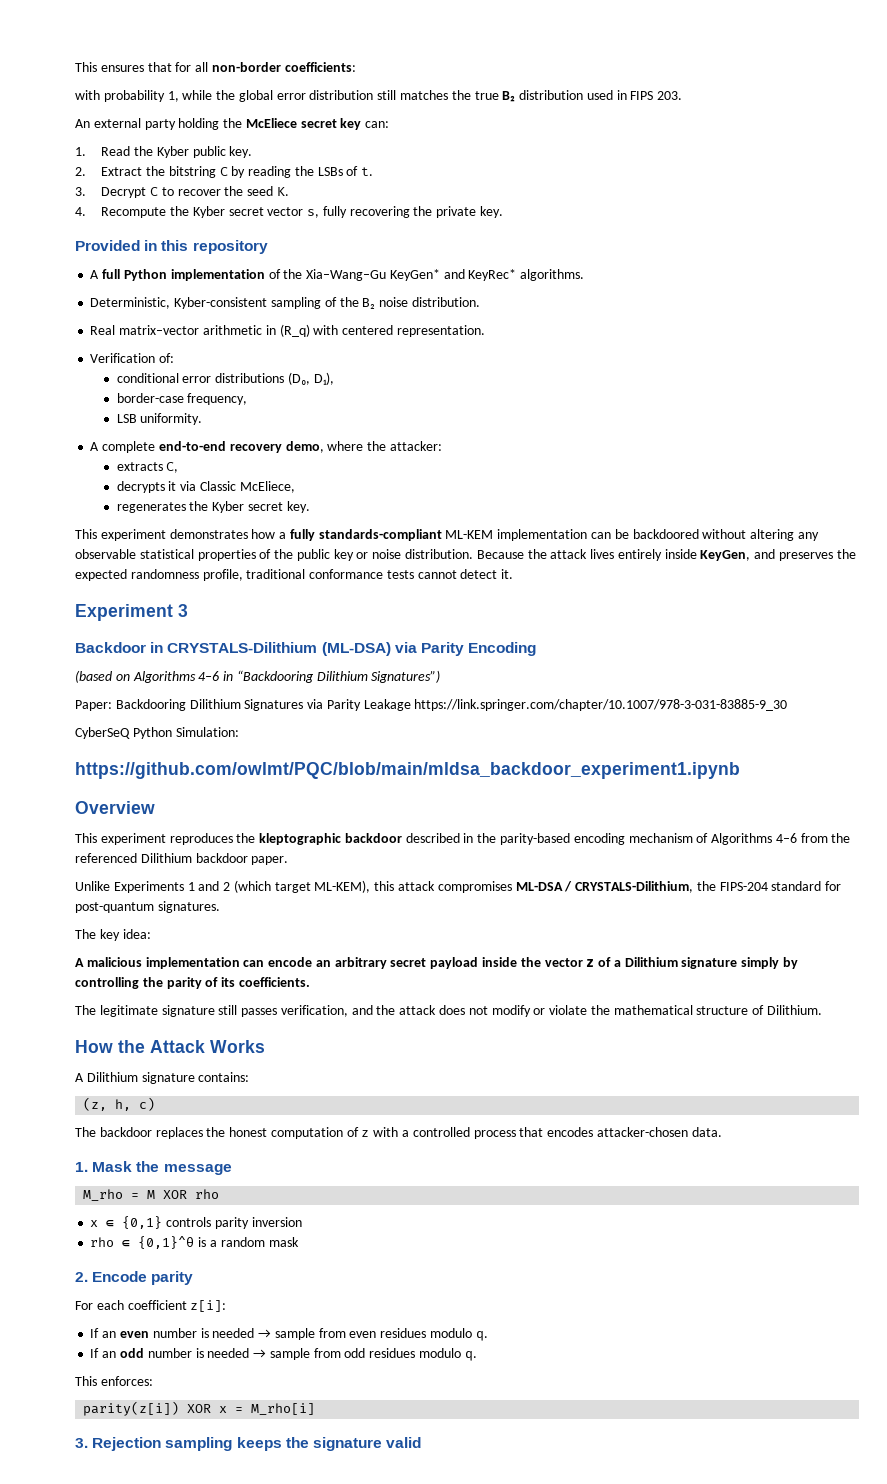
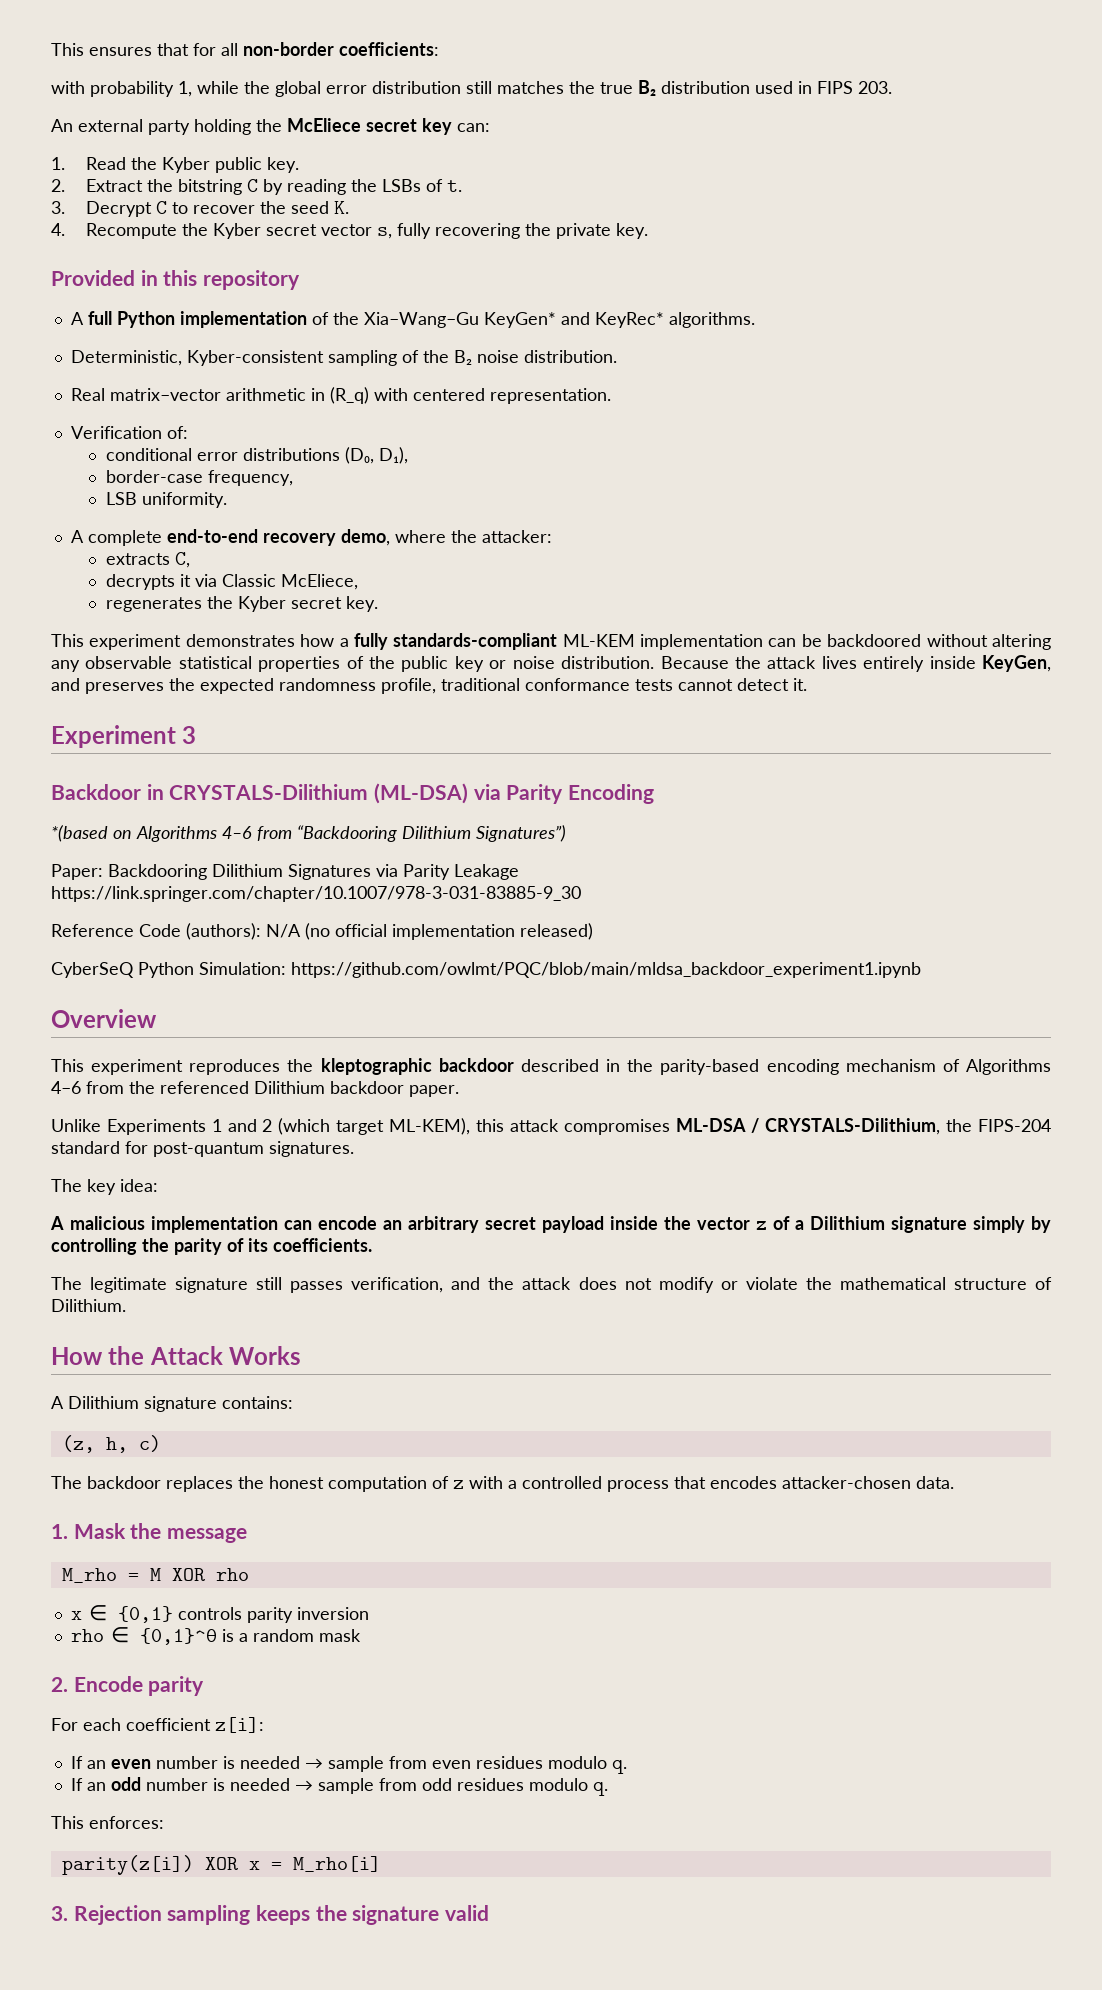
- (based on Algorithms 4–6 in “Backdooring Dilithium Signatures”)
+ *(based on Algorithms 4–6 from “Backdooring Dilithium Signatures”)
+ Reference Code (authors): N/A (no official implementation released)
- CyberSeQ Python Simulation:
- https://github.com/owlmt/PQC/blob/main/mldsa_backdoor_experiment1.ipynb
+ CyberSeQ Python Simulation: https://github.com/owlmt/PQC/blob/main/mldsa_backdoor_experiment1.ipynb

